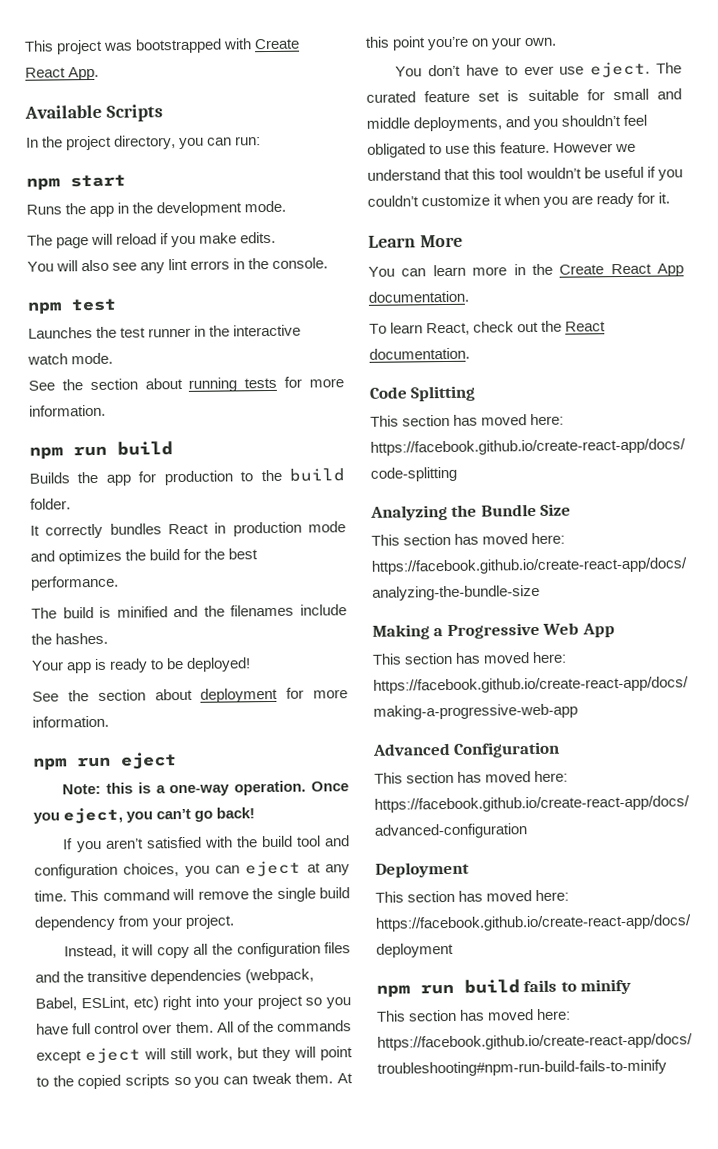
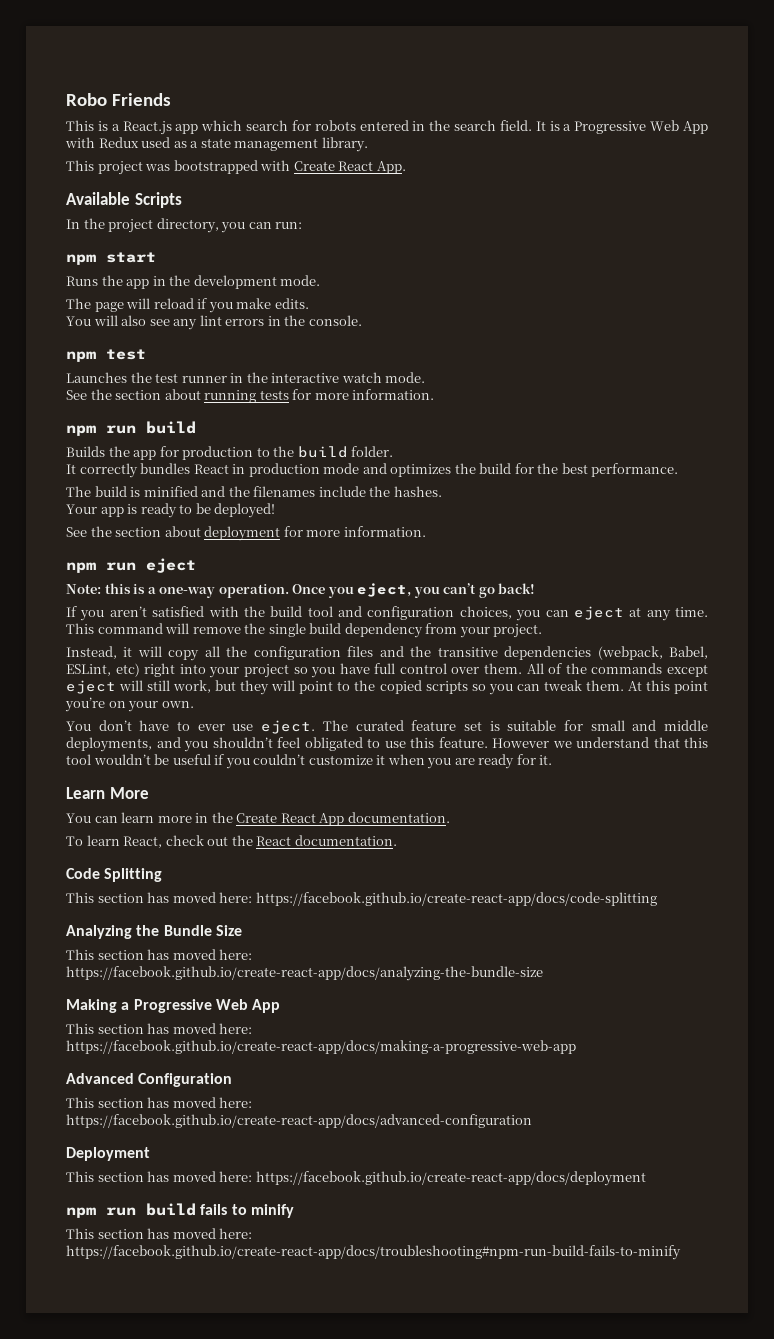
+ Robo Friends
+ This is a React.js app which search for robots entered in the search field. It is a Progressive Web App with Redux used as a state management library.

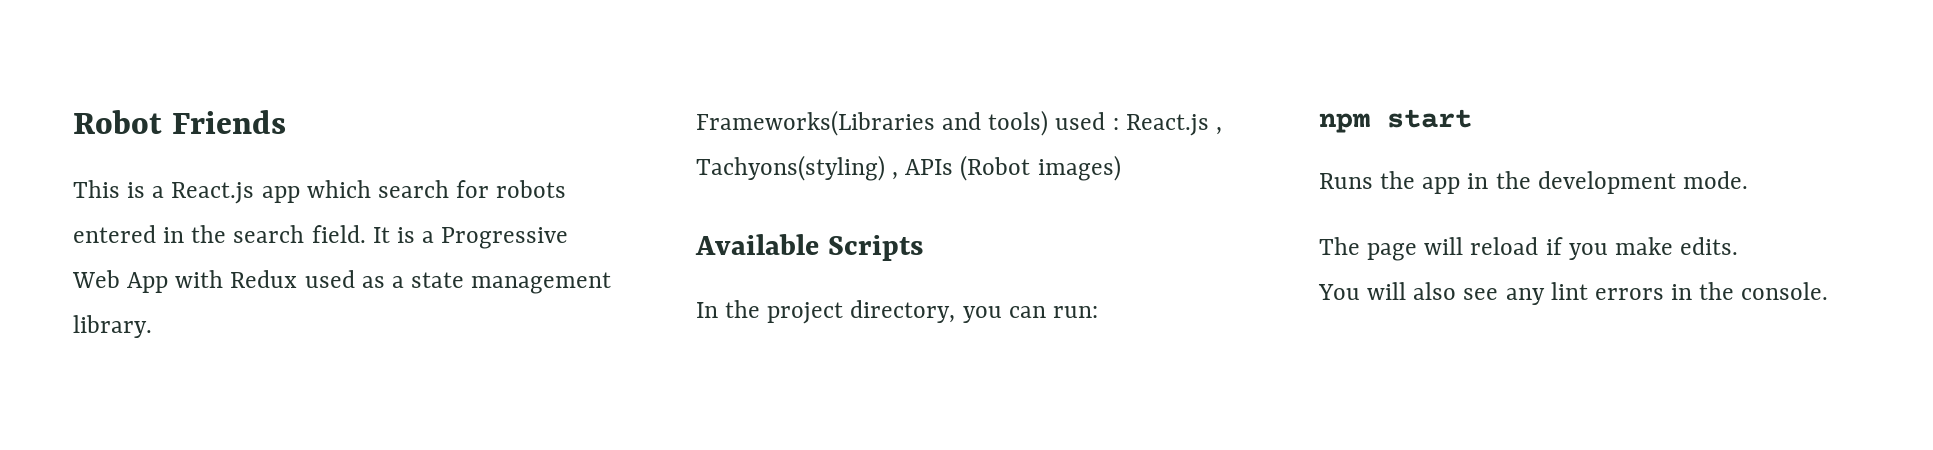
- Robo Friends
+ Robot Friends
- This project was bootstrapped with Create React App.
+ Frameworks(Libraries and tools) used : React.js , Tachyons(styling) , APIs (Robot images)
- npm test
- Launches the test runner in the interactive watch mode.
- See the section about running tests for more information.
- npm run build
- Builds the app for production to the build folder.
- It correctly bundles React in production mode and optimizes the build for the best performance.
- The build is minified and the filenames include the hashes.
- Your app is ready to be deployed!
- See the section about deployment for more information.
- npm run eject
- Note: this is a one-way operation. Once you eject, you can’t go back!
- If you aren’t satisfied with the build tool and configuration choices, you can eject at any time. This command will remove the single build dependency from your project.
- Instead, it will copy all the configuration files and the transitive dependencies (webpack, Babel, ESLint, etc) right into your project so you have full control over them. All of the commands except eject will still work, but they will point to the copied scripts so you can tweak them. At this point you’re on your own.
- You don’t have to ever use eject. The curated feature set is suitable for small and middle deployments, and you shouldn’t feel obligated to use this feature. However we understand that this tool wouldn’t be useful if you couldn’t customize it when you are ready for it.
- Learn More
- You can learn more in the Create React App documentation.
- To learn React, check out the React documentation.
- Code Splitting
- This section has moved here: https://facebook.github.io/create-react-app/docs/code-splitting
- Analyzing the Bundle Size
- This section has moved here: https://facebook.github.io/create-react-app/docs/analyzing-the-bundle-size
- Making a Progressive Web App
- This section has moved here: https://facebook.github.io/create-react-app/docs/making-a-progressive-web-app
- Advanced Configuration
- This section has moved here: https://facebook.github.io/create-react-app/docs/advanced-configuration
- Deployment
- This section has moved here: https://facebook.github.io/create-react-app/docs/deployment
- npm run build fails to minify
- This section has moved here: https://facebook.github.io/create-react-app/docs/troubleshooting#npm-run-build-fails-to-minify

